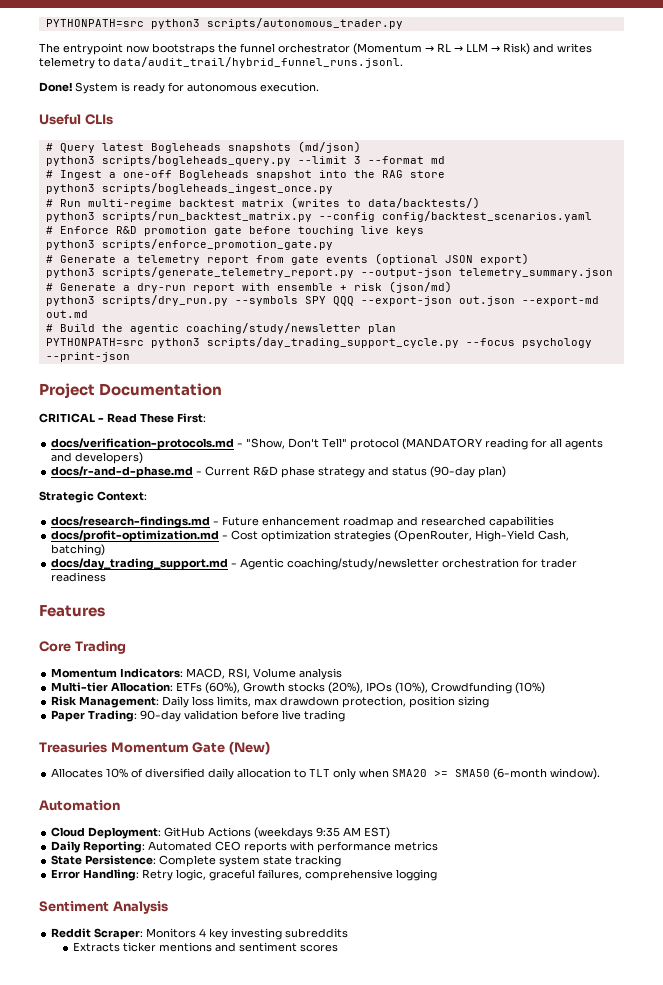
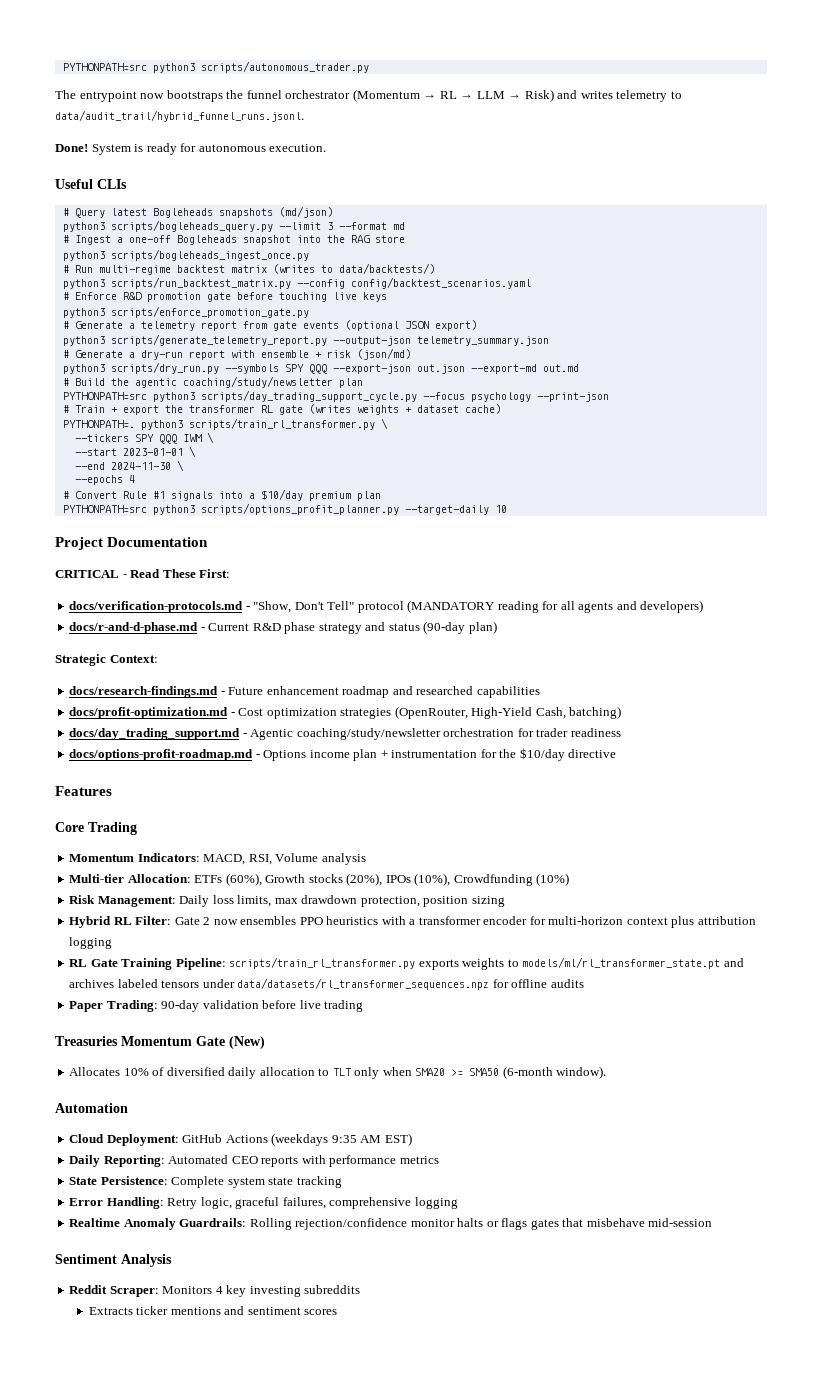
+ # Train + export the transformer RL gate (writes weights + dataset cache)
+ PYTHONPATH=. python3 scripts/train_rl_transformer.py \
+ --tickers SPY QQQ IWM \
+ --start 2023-01-01 \
+ --end 2024-11-30 \
+ --epochs 4
+ # Convert Rule #1 signals into a $10/day premium plan
+ PYTHONPATH=src python3 scripts/options_profit_planner.py --target-daily 10
+ docs/options-profit-roadmap.md - Options income plan + instrumentation for the $10/day directive
+ Hybrid RL Filter: Gate 2 now ensembles PPO heuristics with a transformer encoder for multi-horizon context plus attribution logging
+ RL Gate Training Pipeline: scripts/train_rl_transformer.py exports weights to models/ml/rl_transformer_state.pt and archives labeled tensors under data/datasets/rl_transformer_sequences.npz for offline audits
+ Realtime Anomaly Guardrails: Rolling rejection/confidence monitor halts or flags gates that misbehave mid-session

